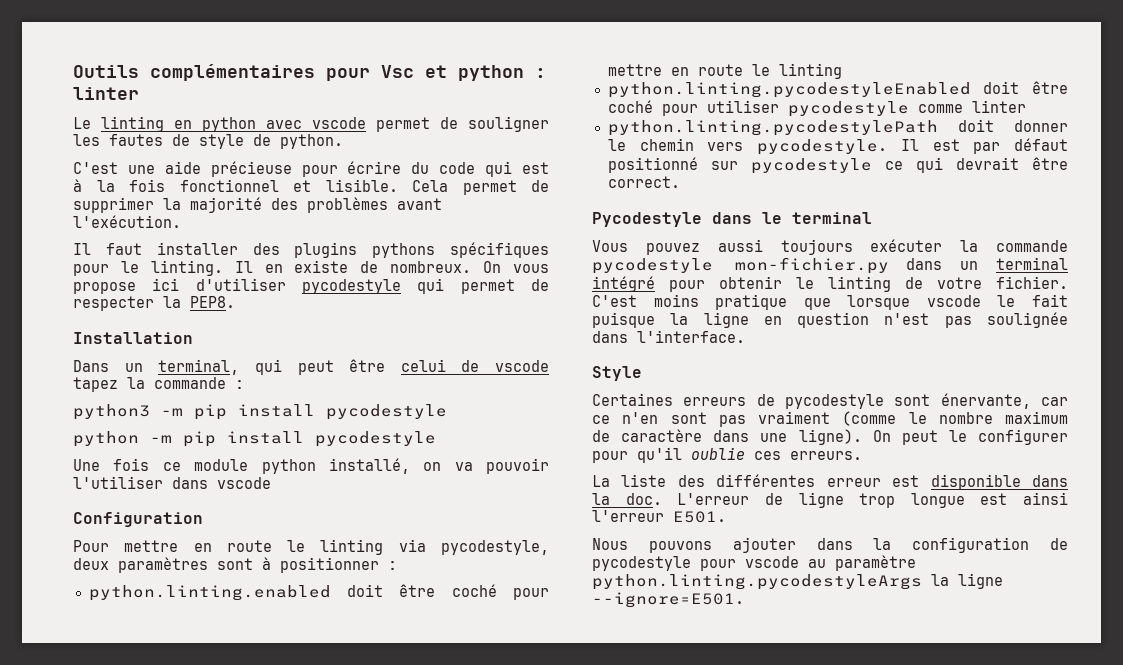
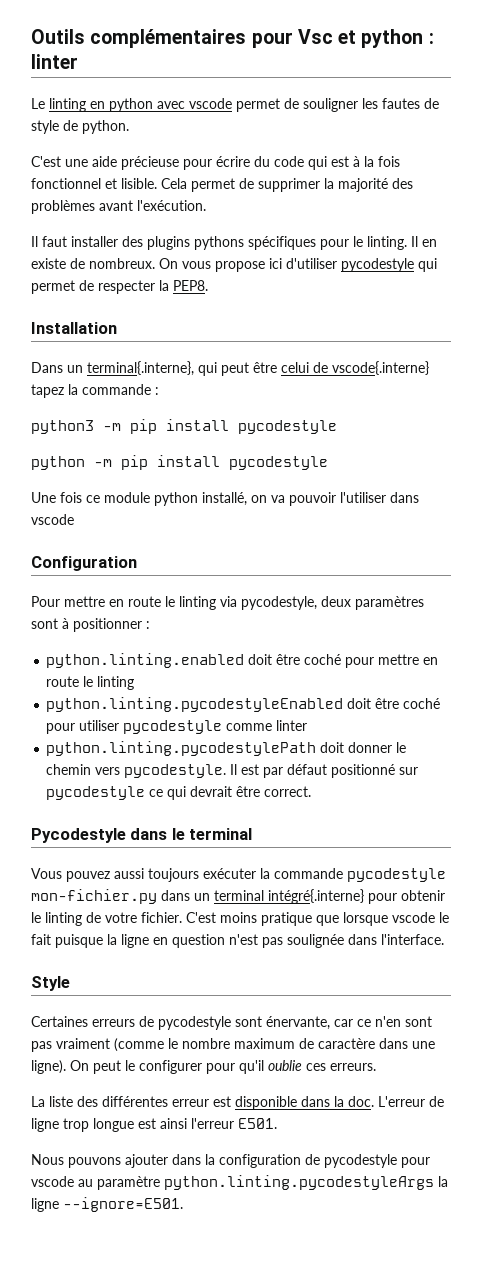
- Dans un terminal, qui peut être celui de vscode tapez la commande :
+ Dans un terminal{.interne}, qui peut être celui de vscode{.interne} tapez la commande :
- Vous pouvez aussi toujours exécuter la commande pycodestyle mon-fichier.py dans un terminal intégré pour obtenir le linting de votre fichier.
+ Vous pouvez aussi toujours exécuter la commande pycodestyle mon-fichier.py dans un terminal intégré{.interne} pour obtenir le linting de votre fichier.

